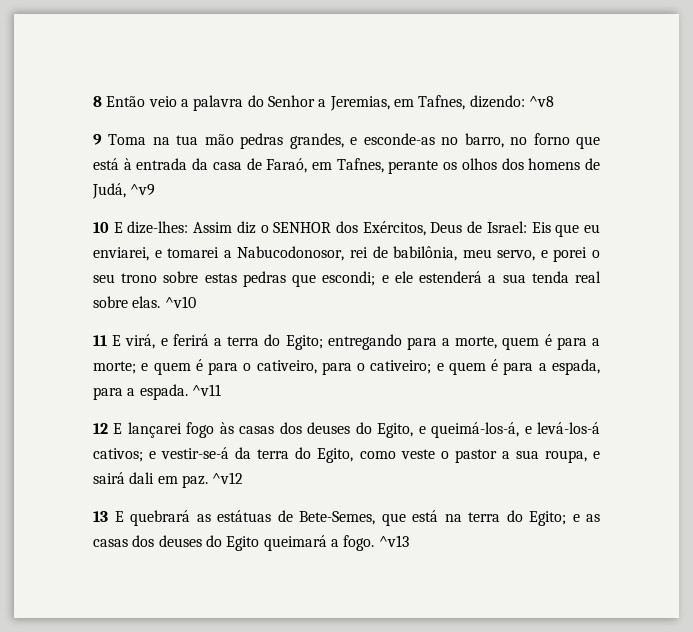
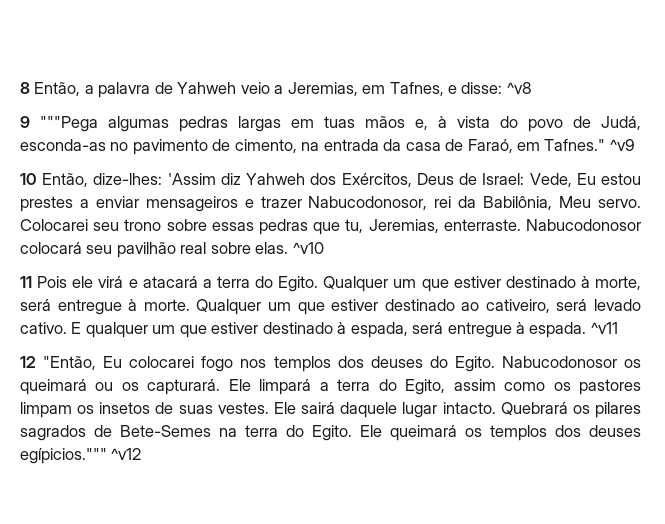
- 8 Então veio a palavra do Senhor a Jeremias, em Tafnes, dizendo: ^v8
+ 8 Então, a palavra de Yahweh veio a Jeremias, em Tafnes, e disse: ^v8
- 9 Toma na tua mão pedras grandes, e esconde-as no barro, no forno que está à entrada da casa de Faraó, em Tafnes, perante os olhos dos homens de Judá, ^v9
- 10 E dize-lhes: Assim diz o SENHOR dos Exércitos, Deus de Israel: Eis que eu enviarei, e tomarei a Nabucodonosor, rei de babilônia, meu servo, e porei o seu trono sobre estas pedras que escondi; e ele estenderá a sua tenda real sobre elas.
+ 9 """Pega algumas pedras largas em tuas mãos e, à vista do povo de Judá, esconda-as no pavimento de cimento, na entrada da casa de Faraó, em Tafnes." ^v9
+ 10 Então, dize-lhes: 'Assim diz Yahweh dos Exércitos, Deus de Israel: Vede, Eu estou prestes a enviar mensageiros e trazer Nabucodonosor, rei da Babilônia, Meu servo. Colocarei seu trono sobre essas pedras que tu, Jeremias, enterraste. Nabucodonosor colocará seu pavilhão real sobre elas.
- 11 E virá, e ferirá a terra do Egito; entregando para a morte, quem é para a morte; e quem é para o cativeiro, para o cativeiro; e quem é para a espada, para a espada. ^v11
- 12 E lançarei fogo às casas dos deuses do Egito, e queimá-los-á, e levá-los-á cativos; e vestir-se-á da terra do Egito, como veste o pastor a sua roupa, e sairá dali em paz. ^v12
- 13 E quebrará as estátuas de Bete-Semes, que está na terra do Egito; e as casas dos deuses do Egito queimará a fogo. ^v13
+ 11 Pois ele virá e atacará a terra do Egito. Qualquer um que estiver destinado à morte, será entregue à morte. Qualquer um que estiver destinado ao cativeiro, será levado cativo. E qualquer um que estiver destinado à espada, será entregue à espada. ^v11
+ 12 "Então, Eu colocarei fogo nos templos dos deuses do Egito. Nabucodonosor os queimará ou os capturará. Ele limpará a terra do Egito, assim como os pastores limpam os insetos de suas vestes. Ele sairá daquele lugar intacto. Quebrará os pilares sagrados de Bete-Semes na terra do Egito. Ele queimará os templos dos deuses egípicios.""" ^v12

